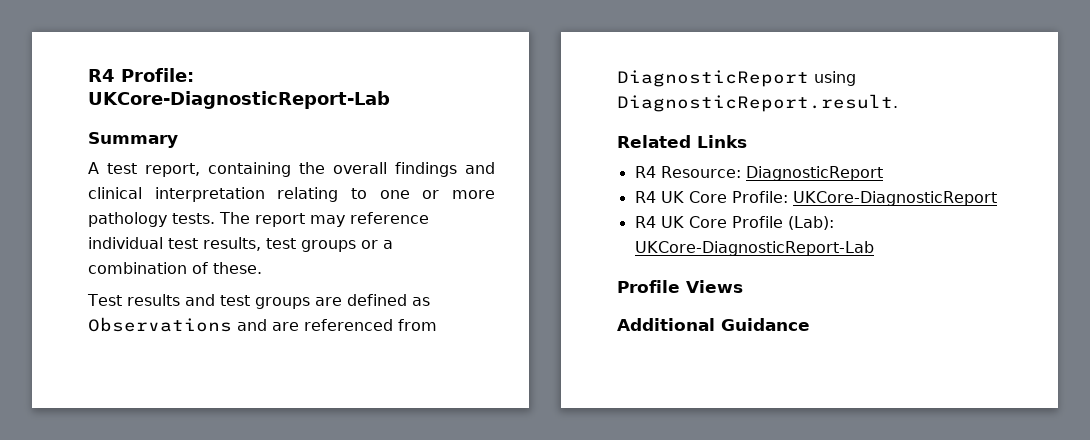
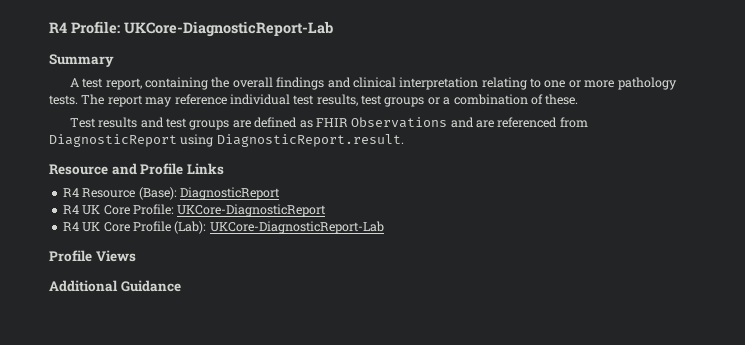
- Test results and test groups are defined as Observations and are referenced from DiagnosticReport using DiagnosticReport.result.
+ Test results and test groups are defined as FHIR Observations and are referenced from DiagnosticReport using DiagnosticReport.result.
- Related Links
+ Resource and Profile Links
- R4 Resource: DiagnosticReport
+ R4 Resource (Base): DiagnosticReport

